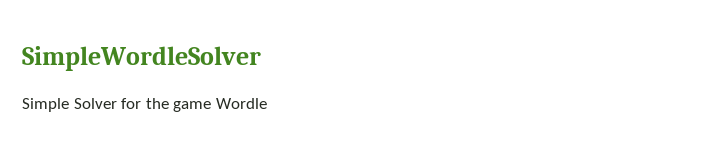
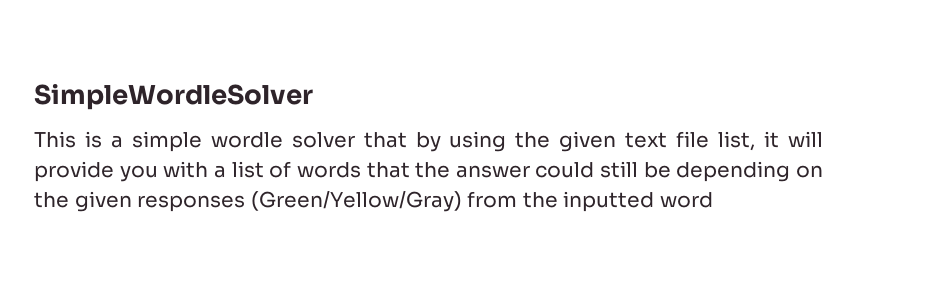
- Simple Solver for the game Wordle
+ This is a simple wordle solver that by using the given text file list, it will provide you with a list of words that the answer could still be depending on the given responses (Green/Yellow/Gray) from the inputted word

